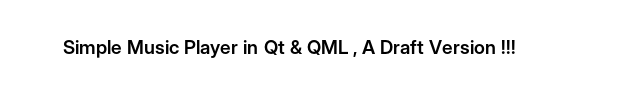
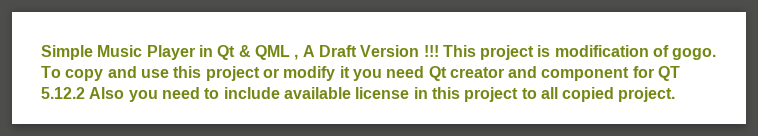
+ This project is modification of gogo. To copy and use this project or modify it you need Qt creator and component for QT 5.12.2 Also you need to include available license in this project to all copied project.

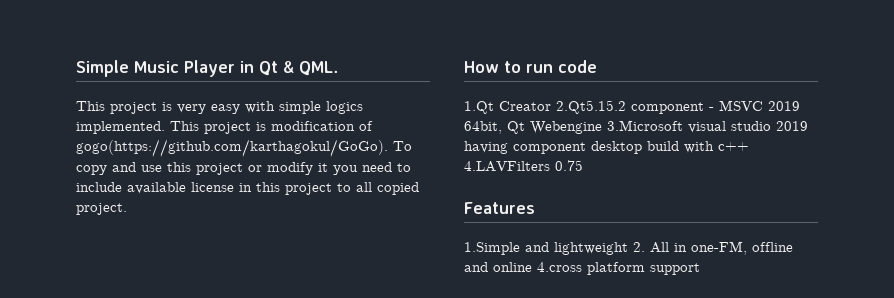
- Simple Music Player in Qt & QML , A Draft Version !!!
+ Simple Music Player in Qt & QML.
+ This project is very easy with simple logics implemented.
- This project is modification of gogo. To copy and use this project or modify it you need Qt creator and component for QT 5.12.2 Also you need to include available license in this project to all copied project.
+ This project is modification of gogo(https://github.com/karthagokul/GoGo). To copy and use this project or modify it you need to include available license in this project to all copied project.
+ How to run code
+ 1.Qt Creator 2.Qt5.15.2 component - MSVC 2019 64bit, Qt Webengine 3.Microsoft visual studio 2019 having component desktop build with c++ 4.LAVFilters 0.75
+ Features
+ 1.Simple and lightweight 2. All in one-FM, offline and online 4.cross platform support

